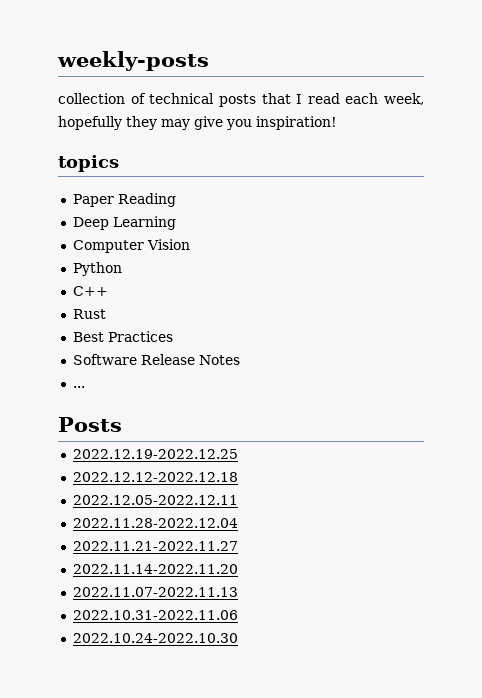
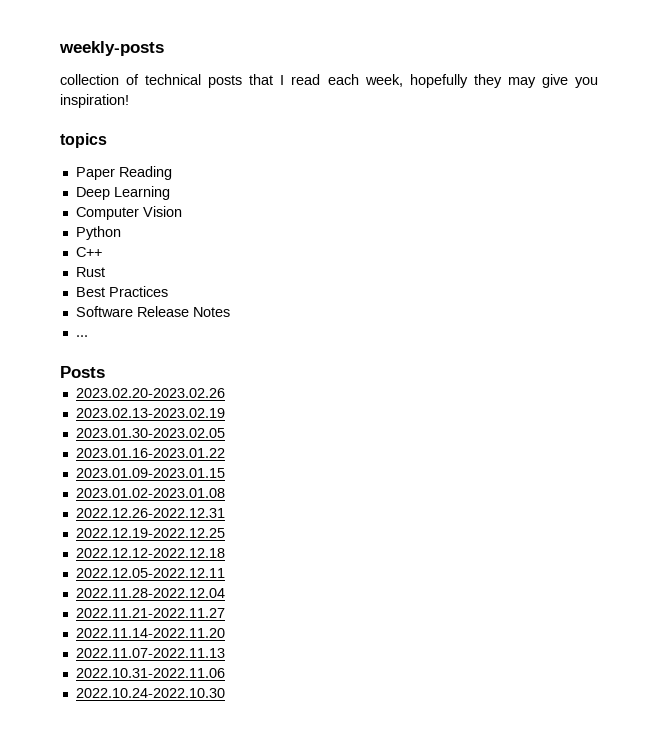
+ 2023.02.20-2023.02.26
+ 2023.02.13-2023.02.19
+ 2023.01.30-2023.02.05
+ 2023.01.16-2023.01.22
+ 2023.01.09-2023.01.15
+ 2023.01.02-2023.01.08
+ 2022.12.26-2022.12.31

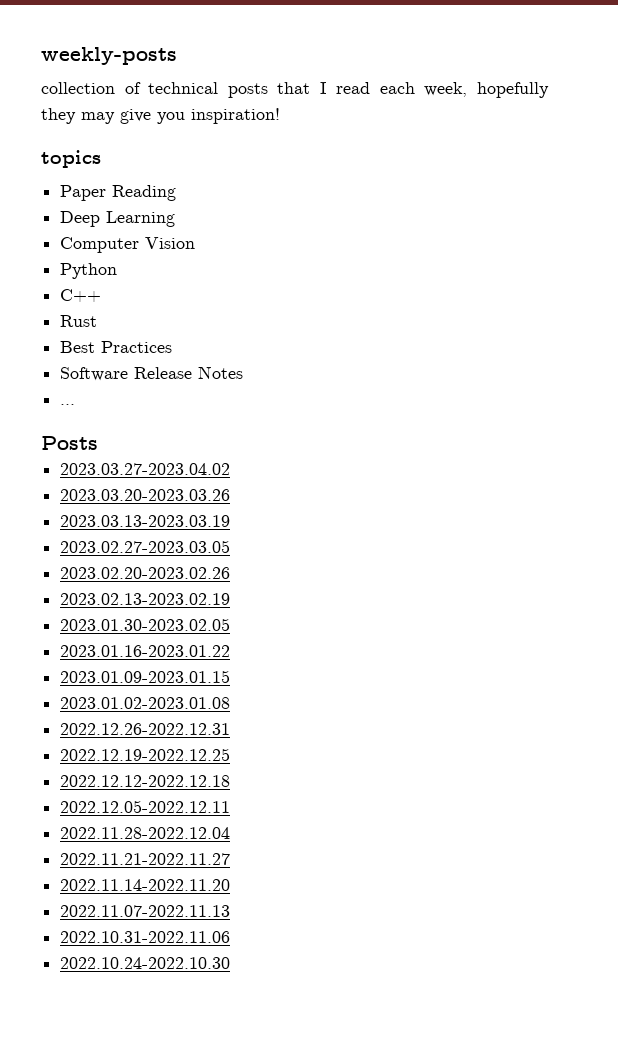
+ 2023.03.27-2023.04.02
+ 2023.03.20-2023.03.26
+ 2023.03.13-2023.03.19
+ 2023.02.27-2023.03.05

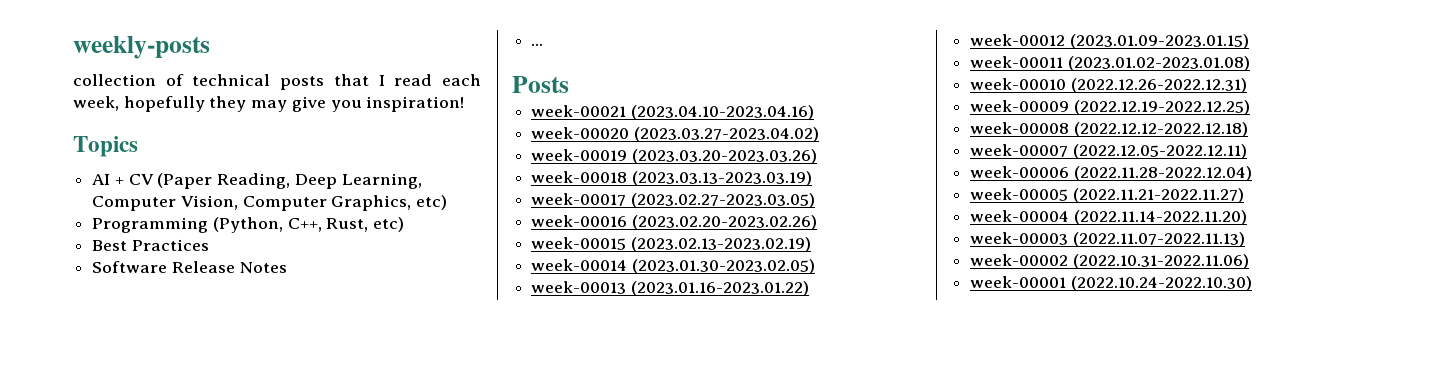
- topics
- Paper Reading
- Deep Learning
- Computer Vision
- Python
- C++
- Rust
+ Topics
+ AI + CV (Paper Reading, Deep Learning, Computer Vision, Computer Graphics, etc)
+ Programming (Python, C++, Rust, etc)
- 2023.03.27-2023.04.02
- 2023.03.20-2023.03.26
- 2023.03.13-2023.03.19
- 2023.02.27-2023.03.05
- 2023.02.20-2023.02.26
- 2023.02.13-2023.02.19
- 2023.01.30-2023.02.05
- 2023.01.16-2023.01.22
- 2023.01.09-2023.01.15
- 2023.01.02-2023.01.08
- 2022.12.26-2022.12.31
- 2022.12.19-2022.12.25
- 2022.12.12-2022.12.18
- 2022.12.05-2022.12.11
- 2022.11.28-2022.12.04
- 2022.11.21-2022.11.27
- 2022.11.14-2022.11.20
- 2022.11.07-2022.11.13
- 2022.10.31-2022.11.06
- 2022.10.24-2022.10.30
+ week-00021 (2023.04.10-2023.04.16)
+ week-00020 (2023.03.27-2023.04.02)
+ week-00019 (2023.03.20-2023.03.26)
+ week-00018 (2023.03.13-2023.03.19)
+ week-00017 (2023.02.27-2023.03.05)
+ week-00016 (2023.02.20-2023.02.26)
+ week-00015 (2023.02.13-2023.02.19)
+ week-00014 (2023.01.30-2023.02.05)
+ week-00013 (2023.01.16-2023.01.22)
+ week-00012 (2023.01.09-2023.01.15)
+ week-00011 (2023.01.02-2023.01.08)
+ week-00010 (2022.12.26-2022.12.31)
+ week-00009 (2022.12.19-2022.12.25)
+ week-00008 (2022.12.12-2022.12.18)
+ week-00007 (2022.12.05-2022.12.11)
+ week-00006 (2022.11.28-2022.12.04)
+ week-00005 (2022.11.21-2022.11.27)
+ week-00004 (2022.11.14-2022.11.20)
+ week-00003 (2022.11.07-2022.11.13)
+ week-00002 (2022.10.31-2022.11.06)
+ week-00001 (2022.10.24-2022.10.30)

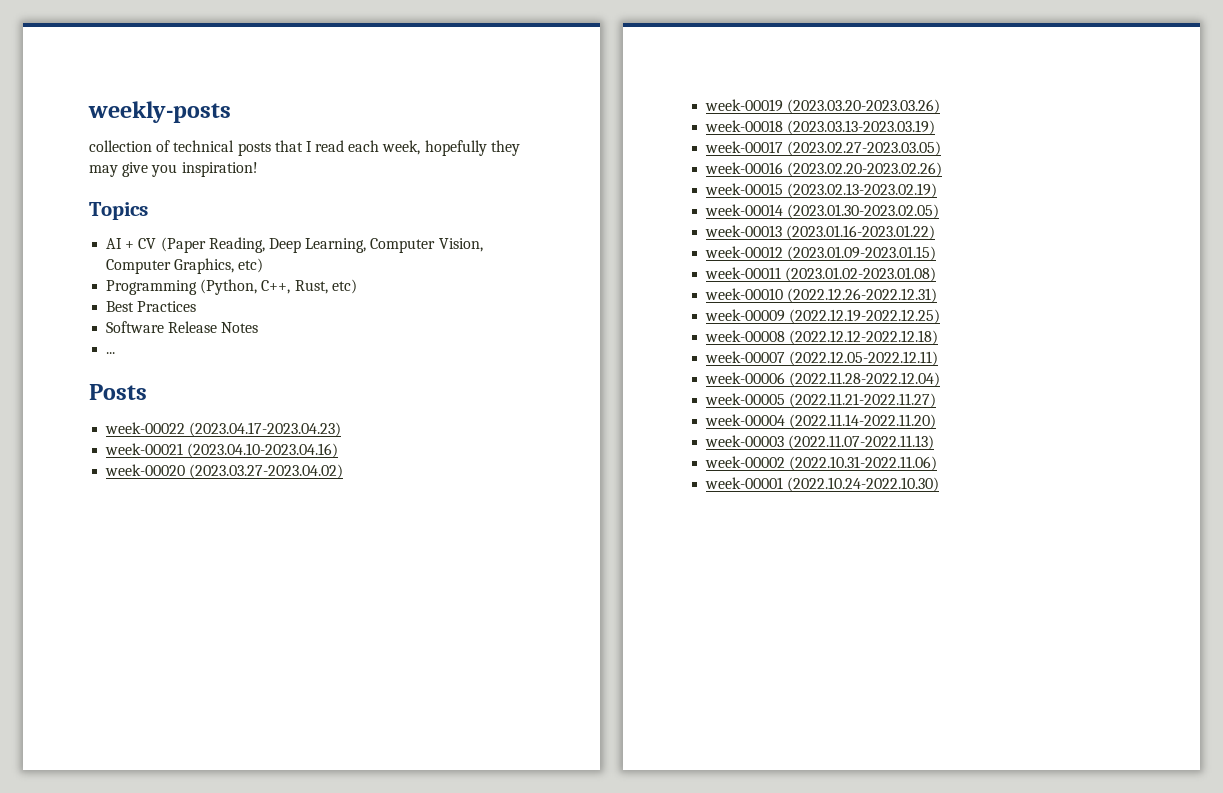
+ week-00022 (2023.04.17-2023.04.23)

